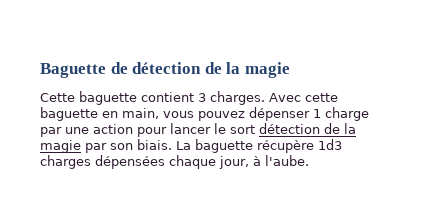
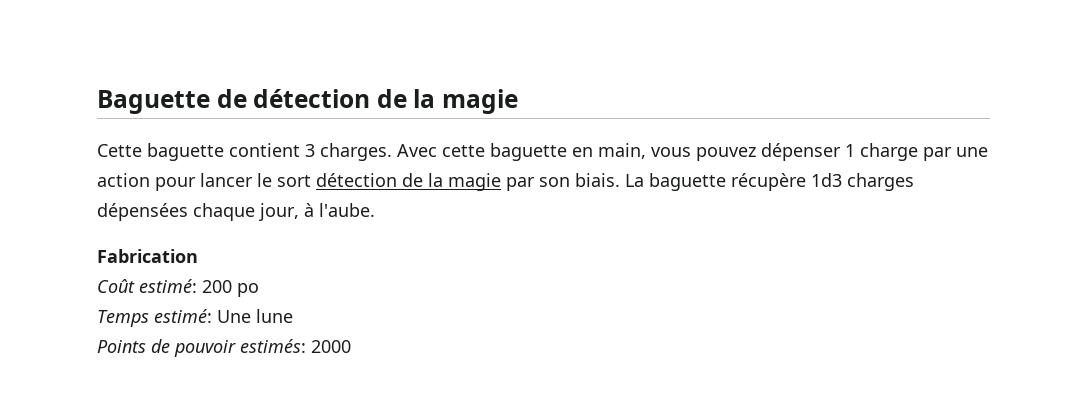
+ Fabrication
+ Coût estimé: 200 po
+ Temps estimé: Une lune
+ Points de pouvoir estimés: 2000

